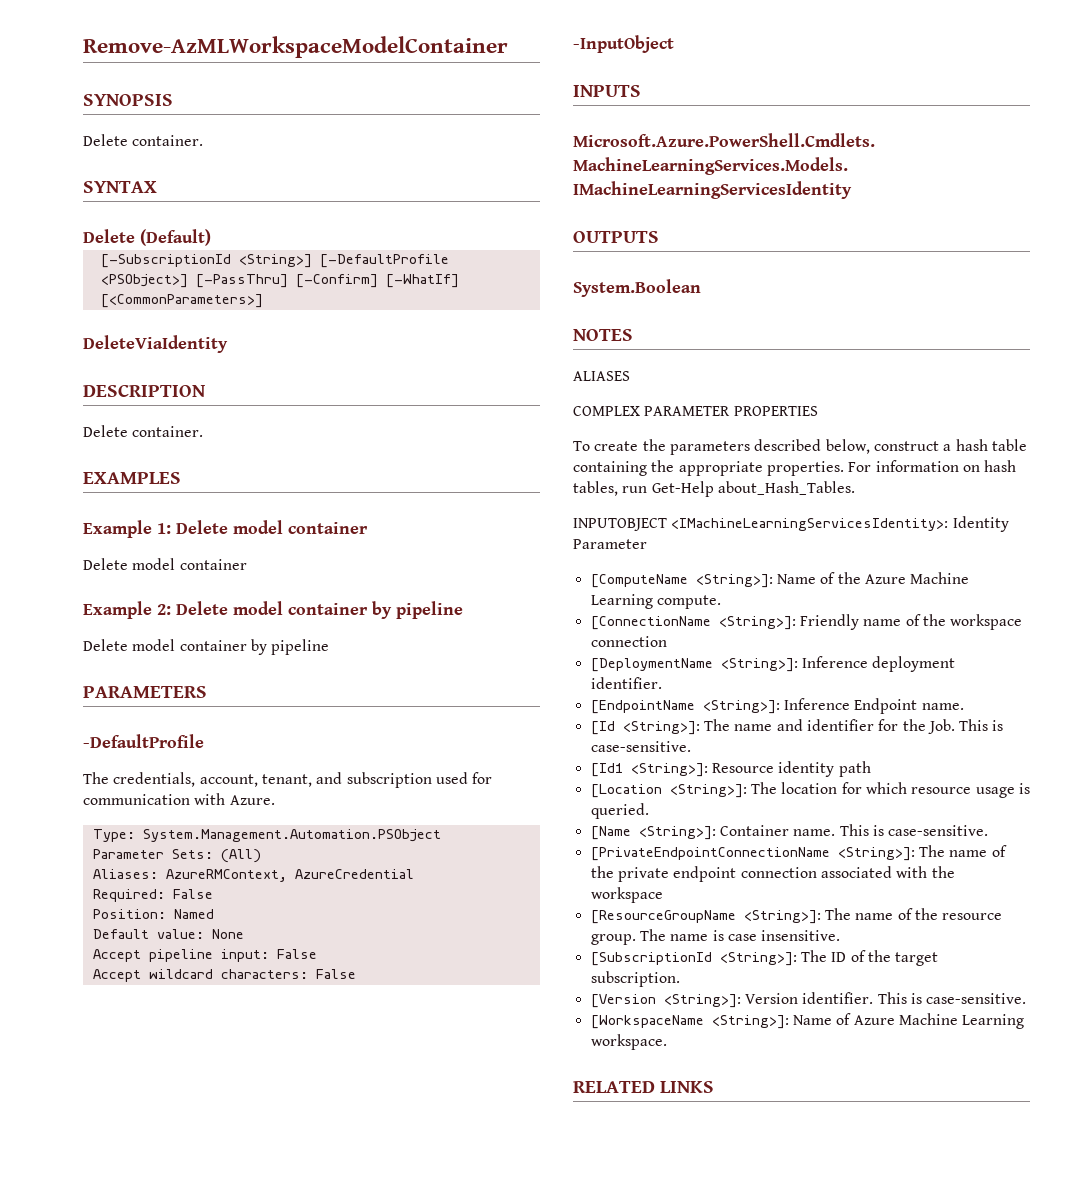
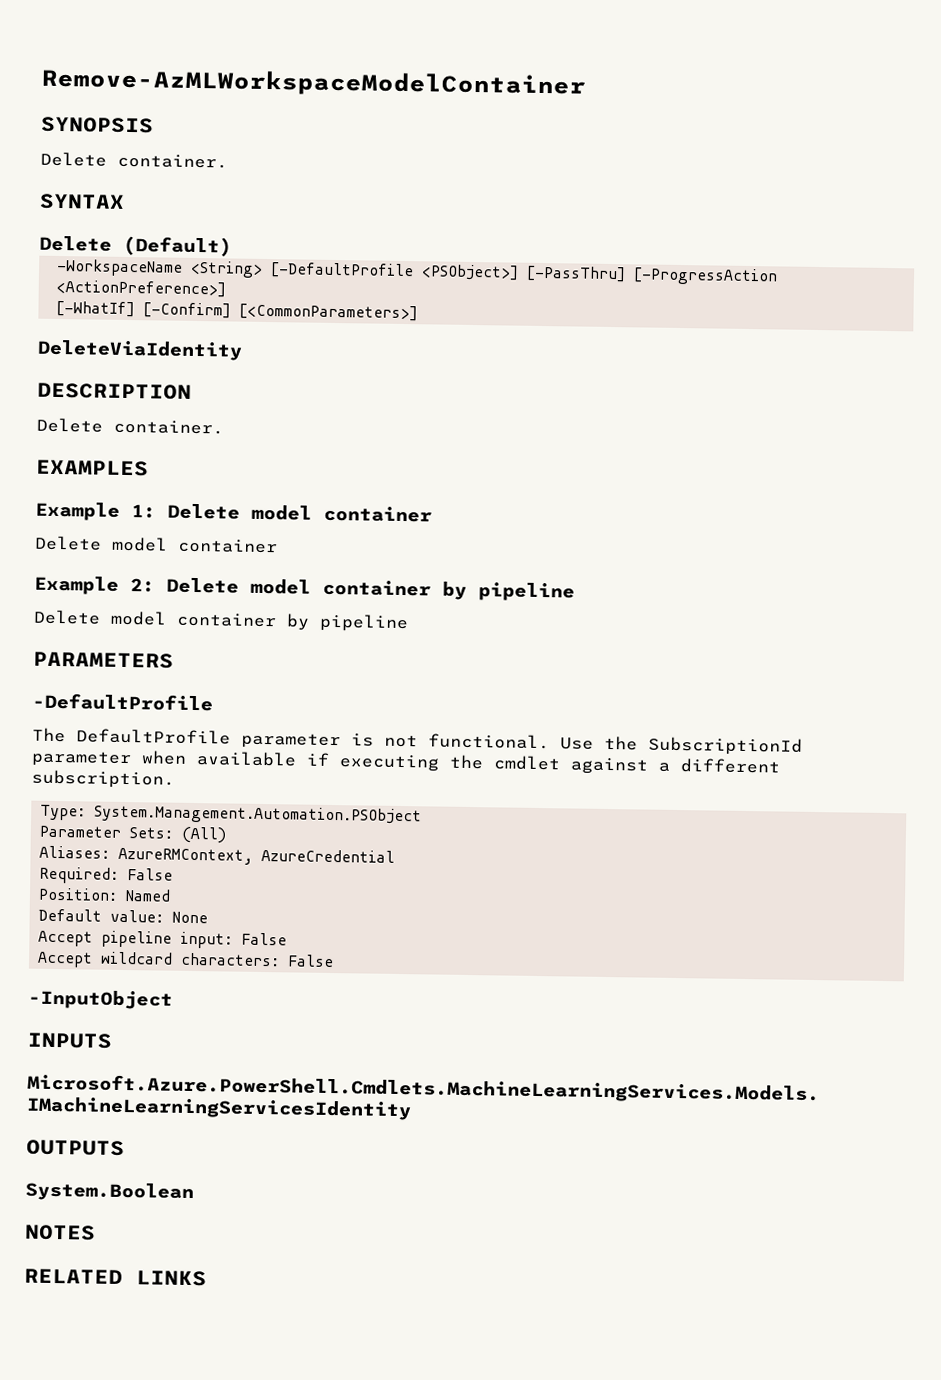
- [-SubscriptionId <String>] [-DefaultProfile <PSObject>] [-PassThru] [-Confirm] [-WhatIf] [<CommonParameters>]
+ -WorkspaceName <String> [-DefaultProfile <PSObject>] [-PassThru] [-ProgressAction <ActionPreference>]
+ [-WhatIf] [-Confirm] [<CommonParameters>]
- The credentials, account, tenant, and subscription used for communication with Azure.
+ The DefaultProfile parameter is not functional. Use the SubscriptionId parameter when available if executing the cmdlet against a different subscription.
- ALIASES
- COMPLEX PARAMETER PROPERTIES
- To create the parameters described below, construct a hash table containing the appropriate properties. For information on hash tables, run Get-Help about_Hash_Tables.
- INPUTOBJECT <IMachineLearningServicesIdentity>: Identity Parameter
- [ComputeName <String>]: Name of the Azure Machine Learning compute.
- [ConnectionName <String>]: Friendly name of the workspace connection
- [DeploymentName <String>]: Inference deployment identifier.
- [EndpointName <String>]: Inference Endpoint name.
- [Id <String>]: The name and identifier for the Job. This is case-sensitive.
- [Id1 <String>]: Resource identity path
- [Location <String>]: The location for which resource usage is queried.
- [Name <String>]: Container name. This is case-sensitive.
- [PrivateEndpointConnectionName <String>]: The name of the private endpoint connection associated with the workspace
- [ResourceGroupName <String>]: The name of the resource group. The name is case insensitive.
- [SubscriptionId <String>]: The ID of the target subscription.
- [Version <String>]: Version identifier. This is case-sensitive.
- [WorkspaceName <String>]: Name of Azure Machine Learning workspace.

